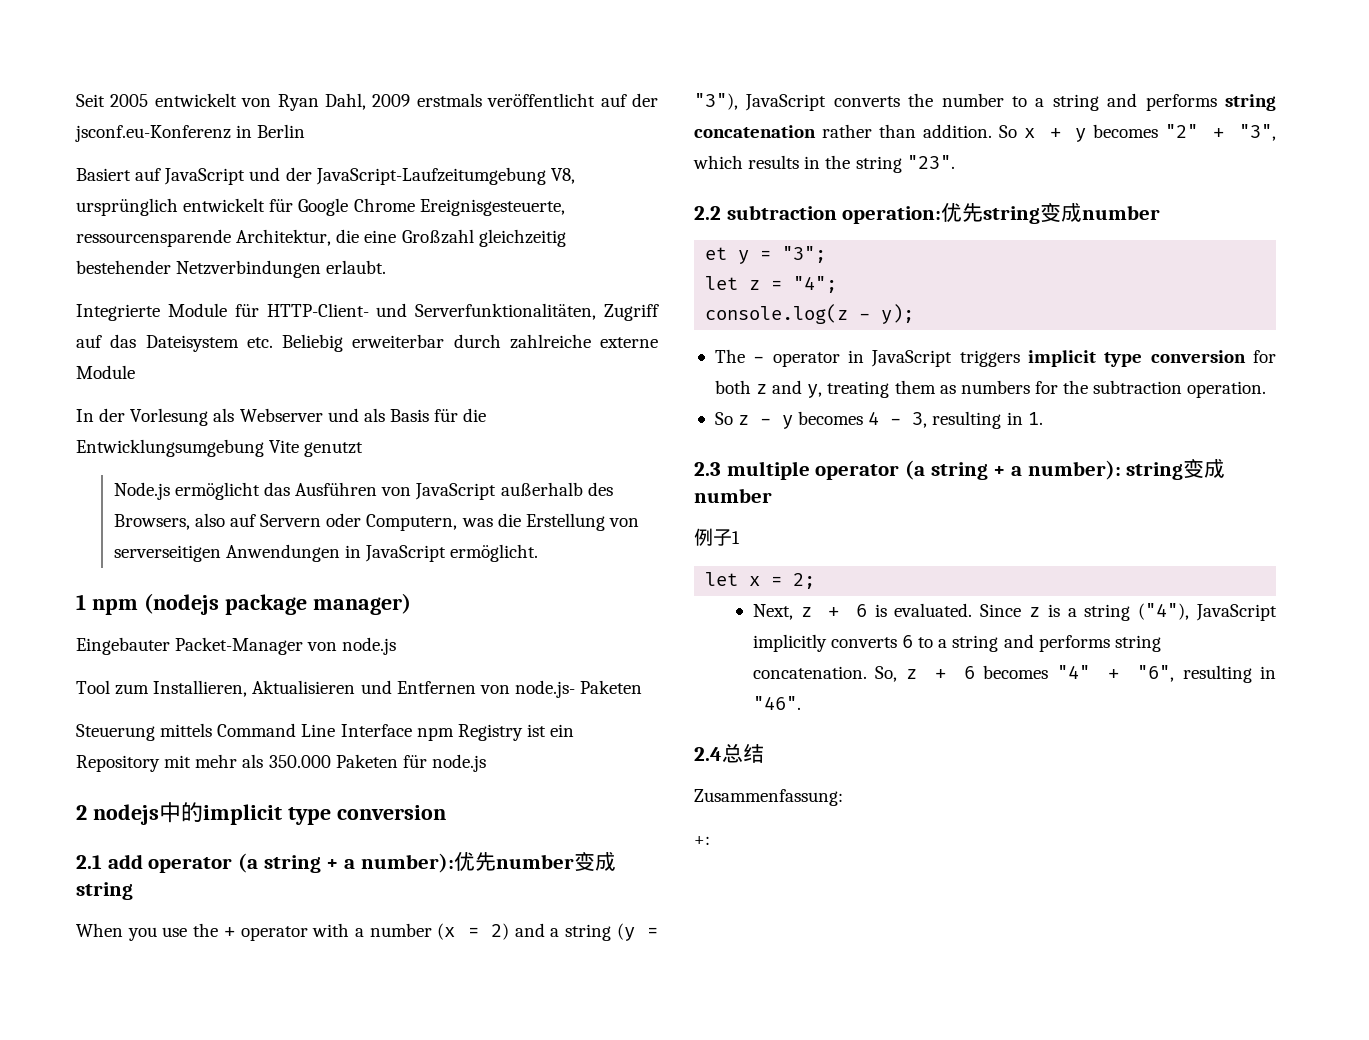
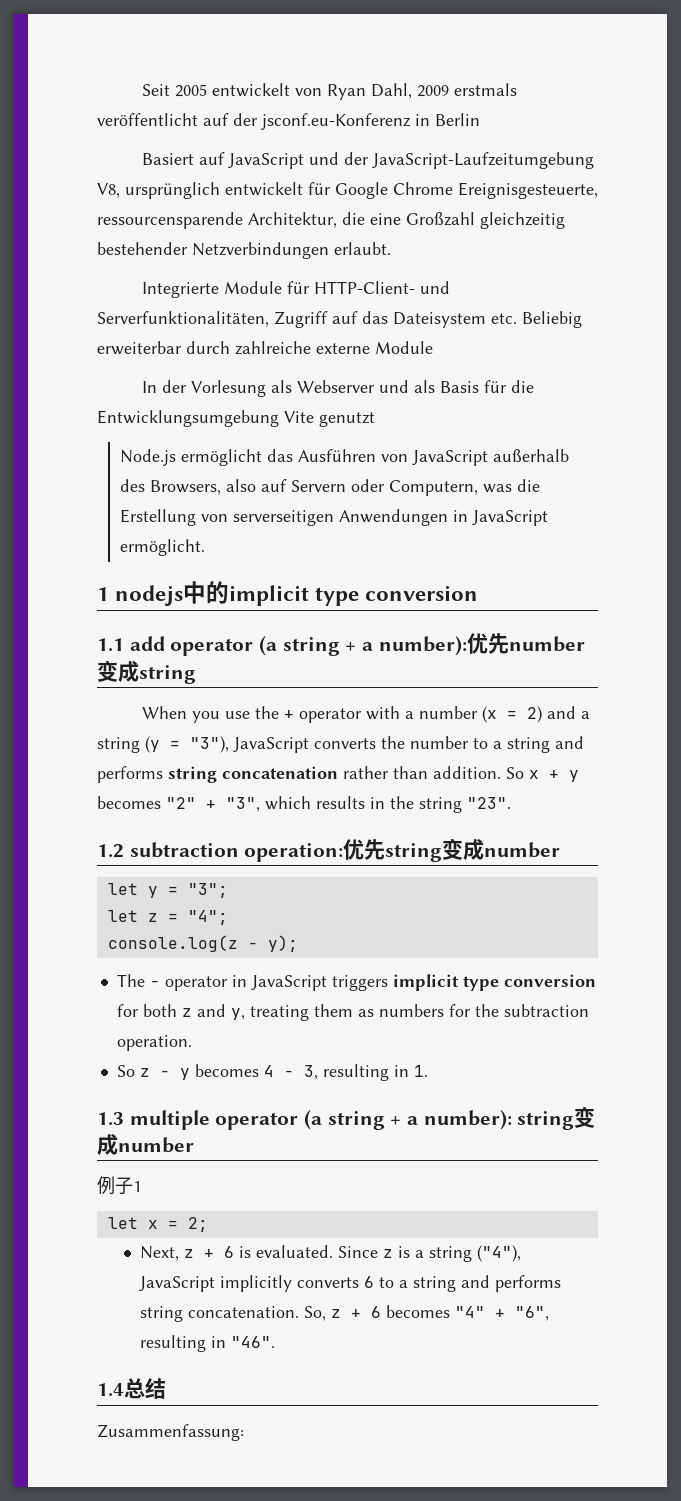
- 1 npm (nodejs package manager)
- Eingebauter Packet-Manager von node.js
- Tool zum Installieren, Aktualisieren und Entfernen von node.js- Paketen
- Steuerung mittels Command Line Interface npm Registry ist ein Repository mit mehr als 350.000 Paketen für node.js
- 2 nodejs中的implicit type conversion
+ 1 nodejs中的implicit type conversion
- 2.1 add operator (a string + a number):优先number变成string
+ 1.1 add operator (a string + a number):优先number变成string
- 2.2 subtraction operation:优先string变成number
+ 1.2 subtraction operation:优先string变成number
- et y = "3";
+ let y = "3";
- 2.3 multiple operator (a string + a number): string变成number
+ 1.3 multiple operator (a string + a number): string变成number
- 2.4总结
+ 1.4总结
- +:

